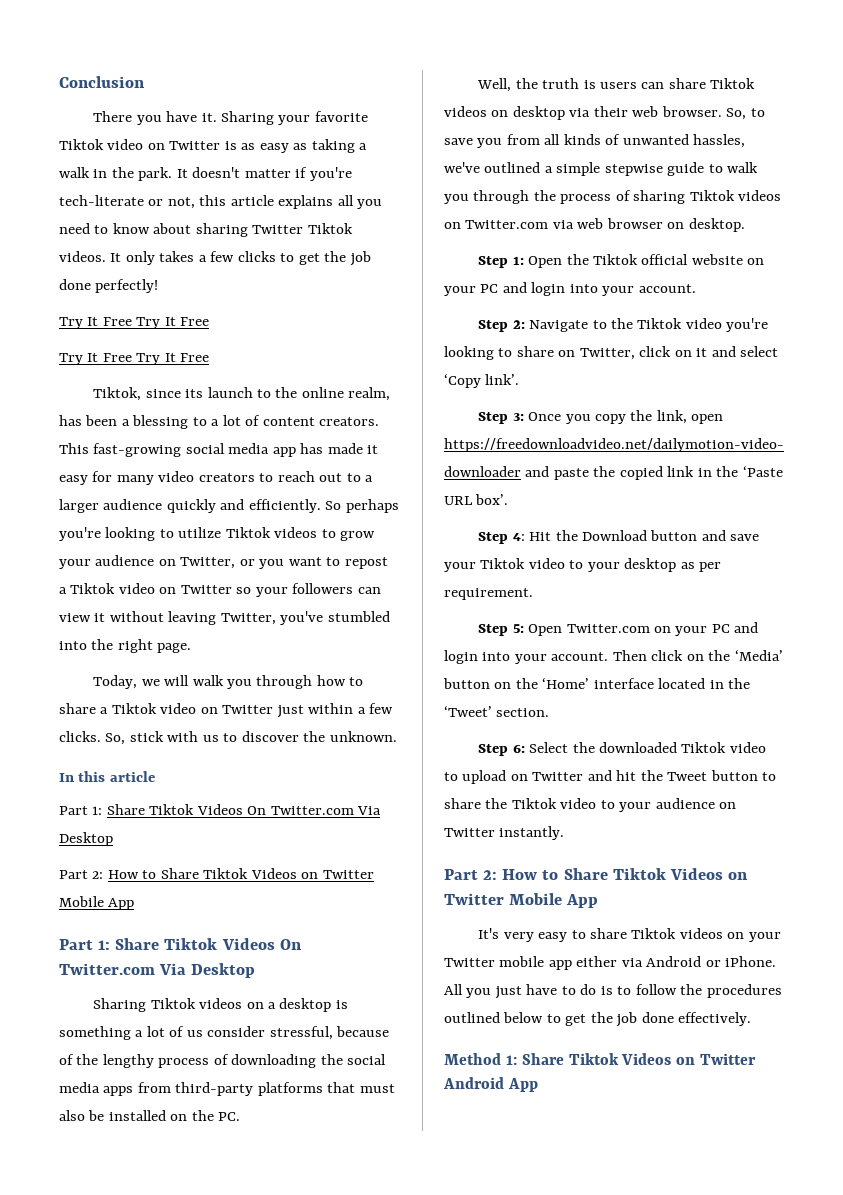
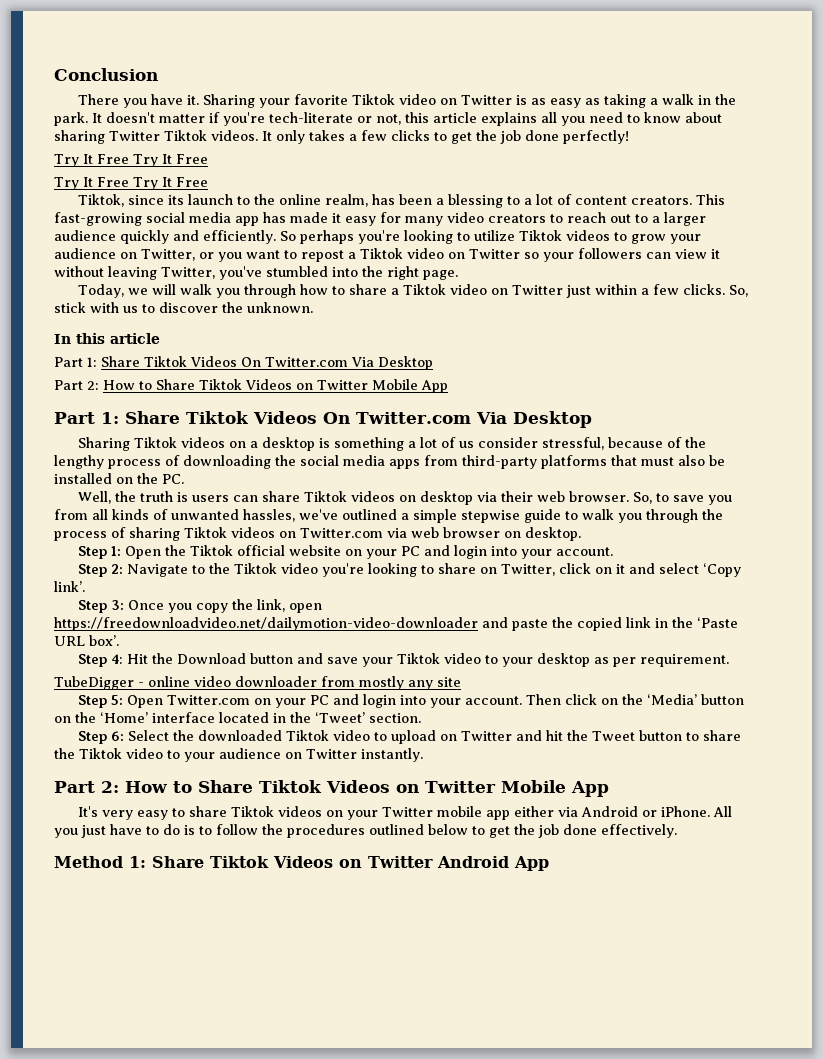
+ TubeDigger - online video downloader from mostly any site

